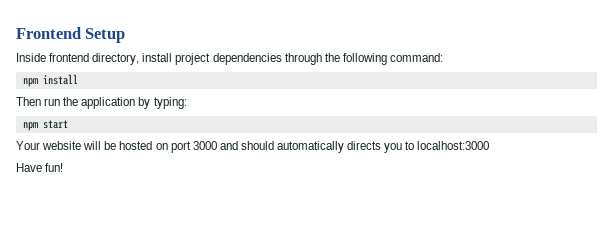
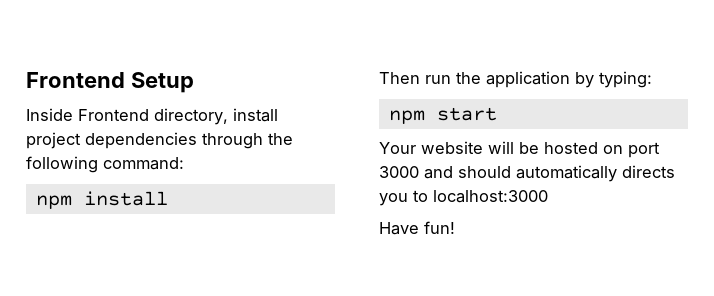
- Inside frontend directory, install project dependencies through the following command:
+ Inside Frontend directory, install project dependencies through the following command:

